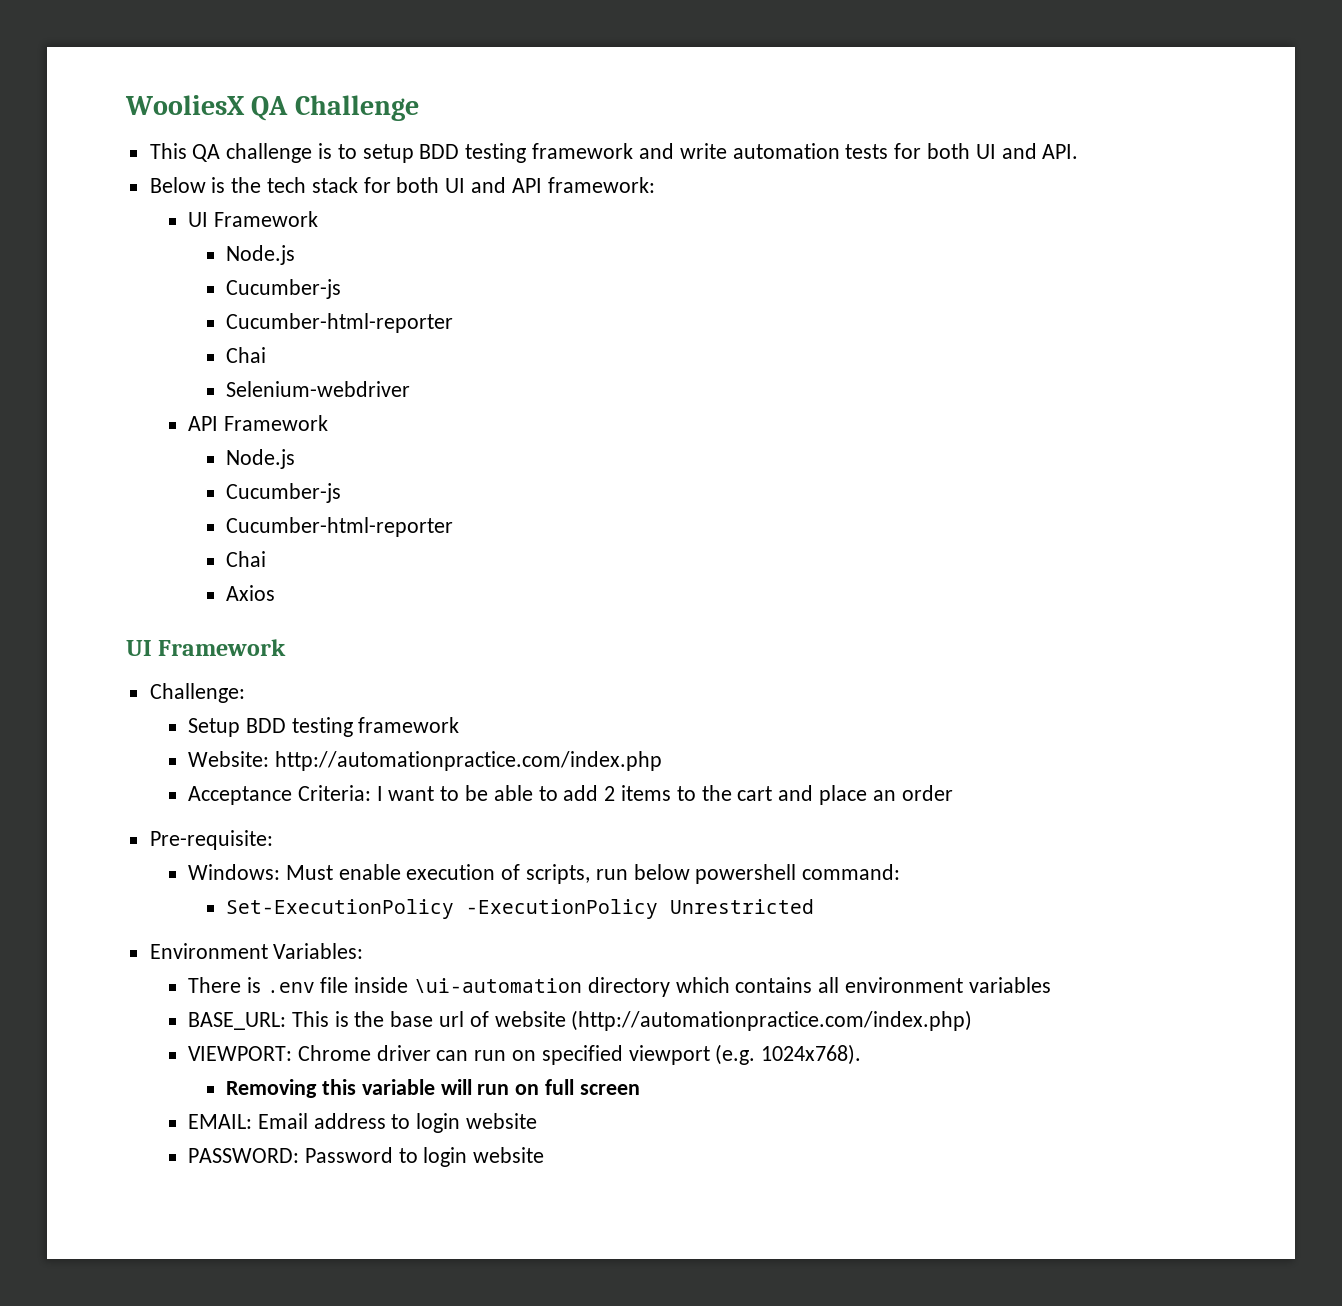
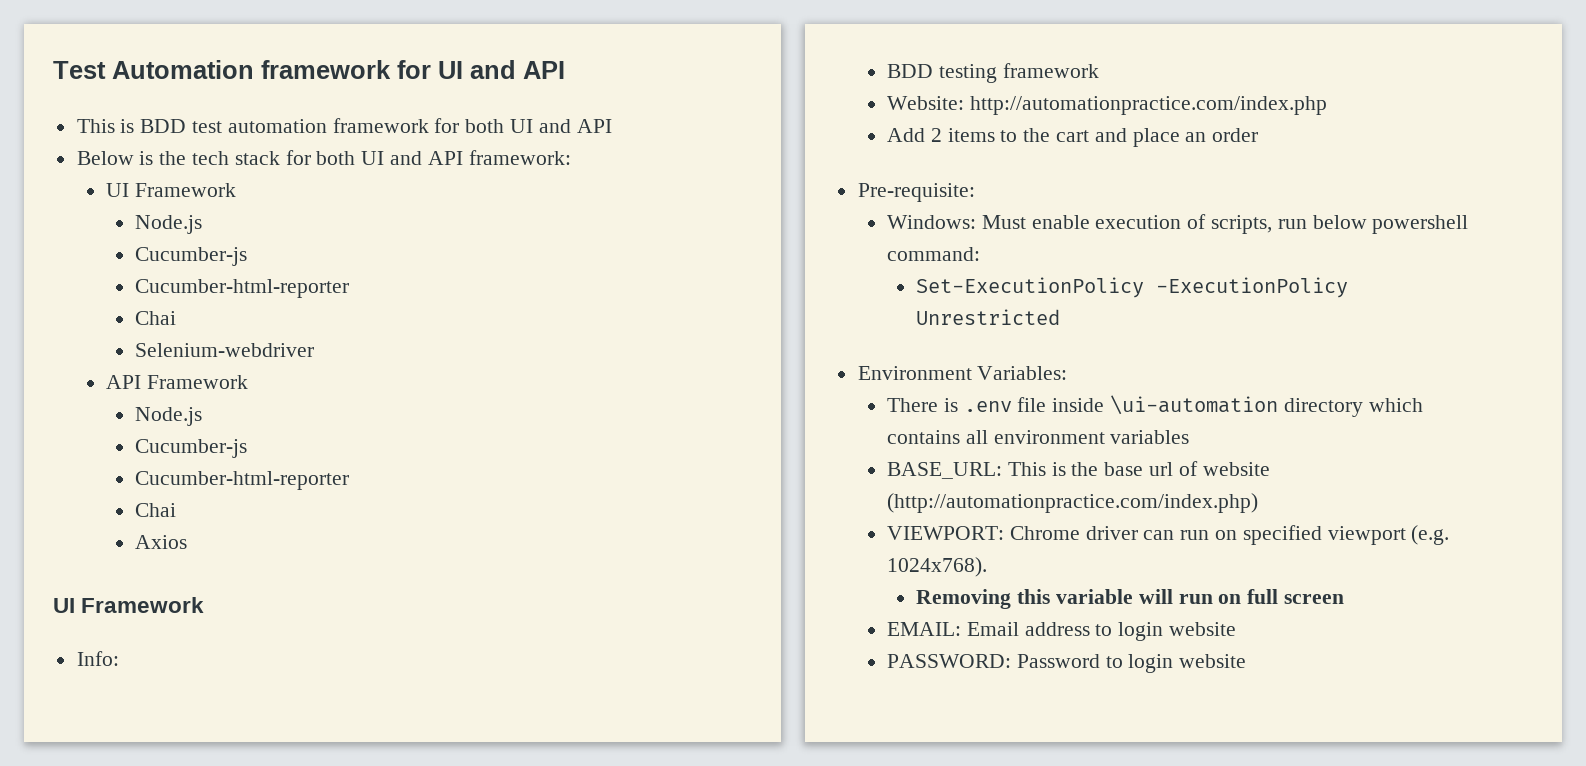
- WooliesX QA Challenge
- This QA challenge is to setup BDD testing framework and write automation tests for both UI and API.
+ Test Automation framework for UI and API
+ This is BDD test automation framework for both UI and API
- Challenge:
- Setup BDD testing framework
+ Info:
+ BDD testing framework
- Acceptance Criteria: I want to be able to add 2 items to the cart and place an order
+ Add 2 items to the cart and place an order

